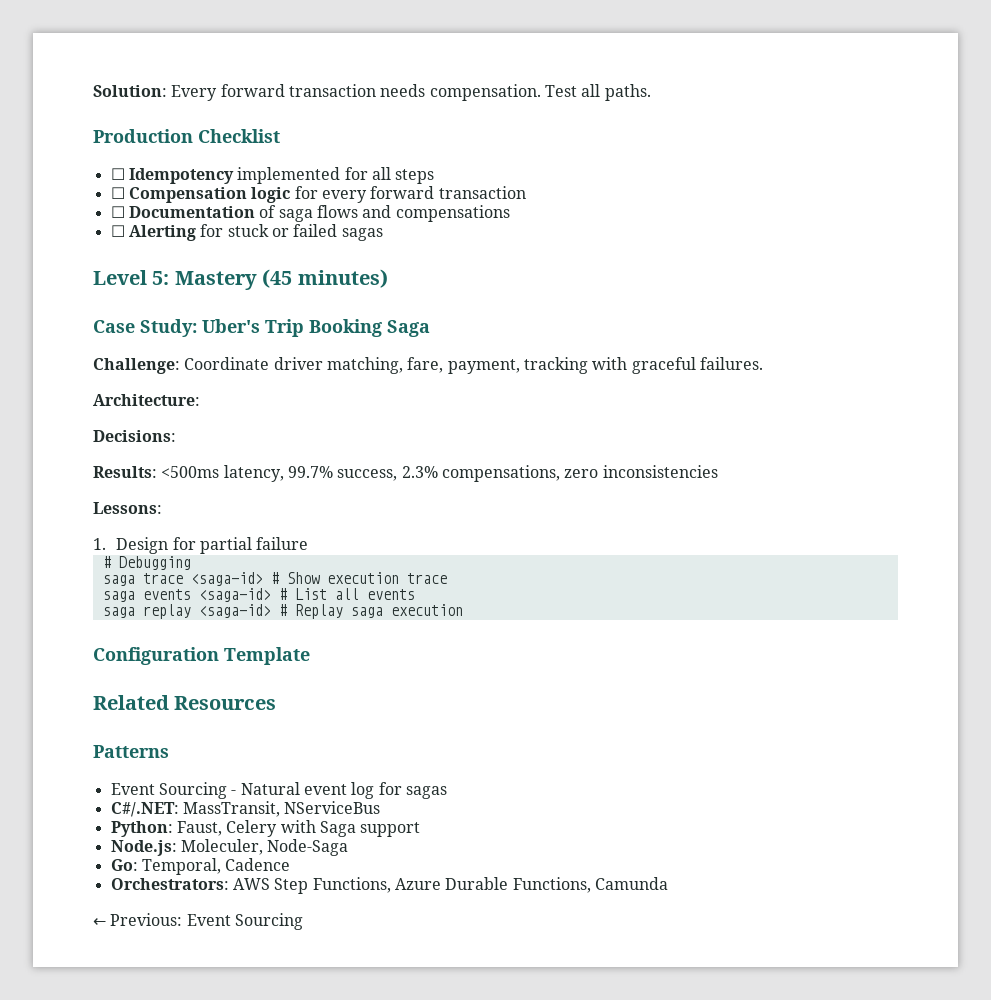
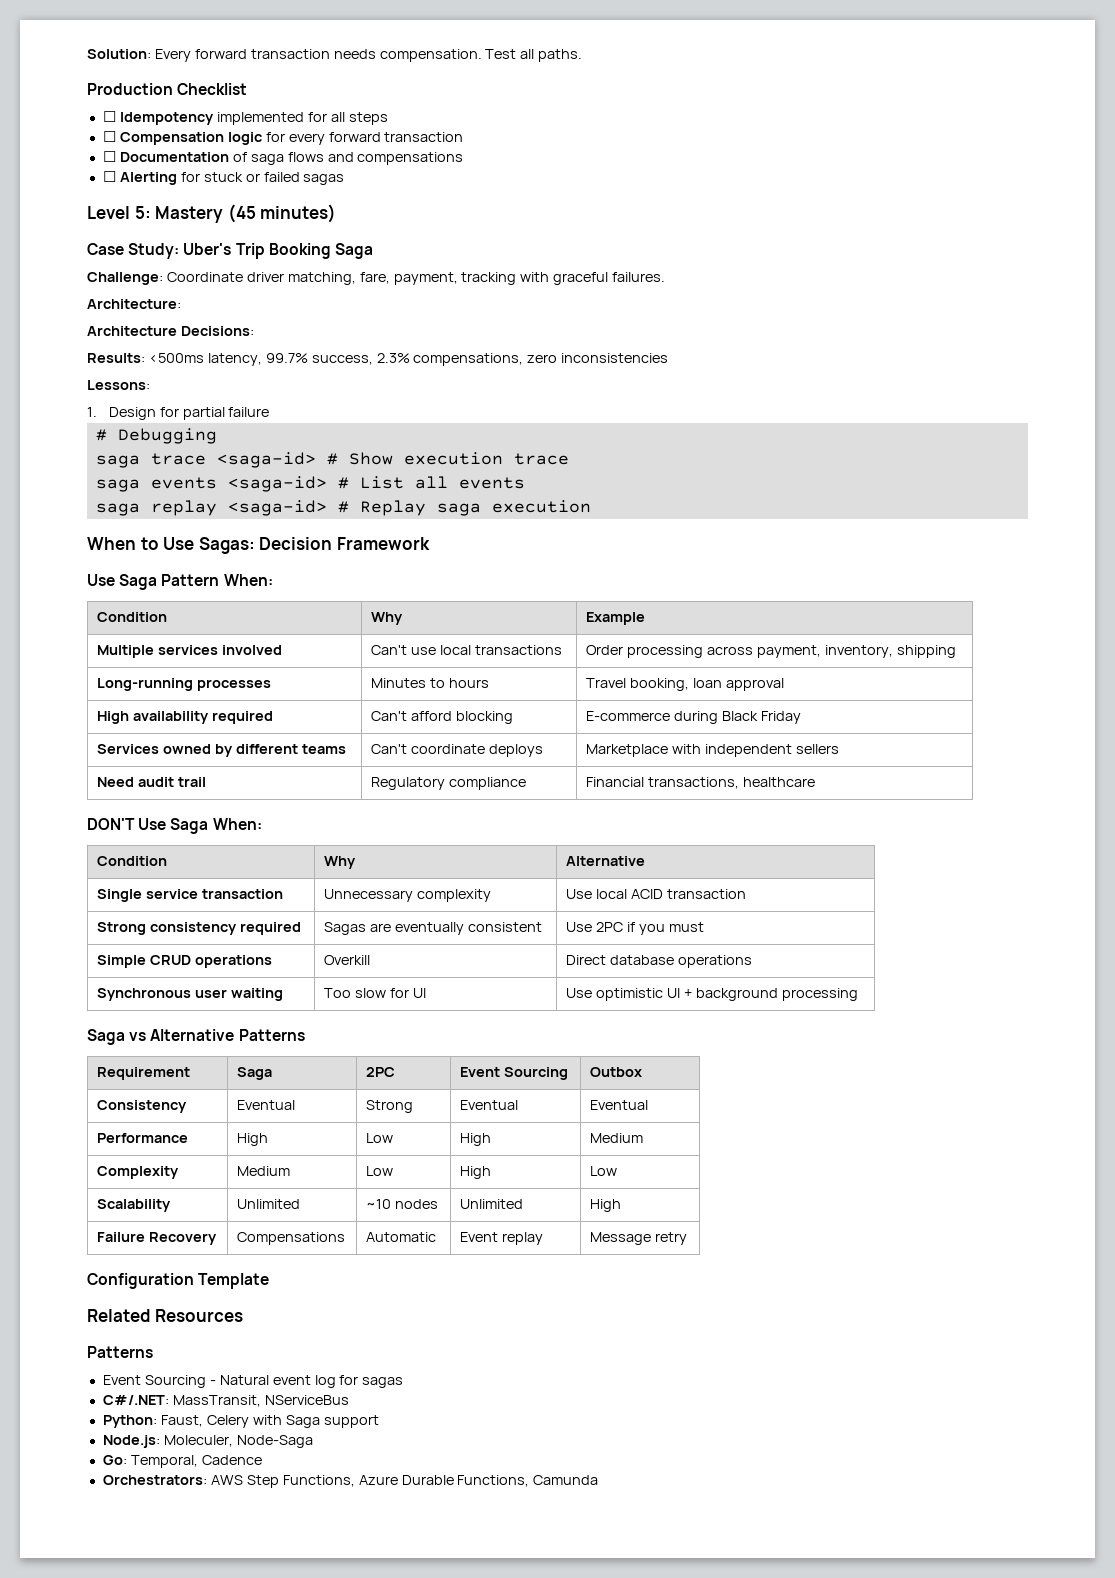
- Decisions:
+ Architecture Decisions:
+ When to Use Sagas: Decision Framework
+ Use Saga Pattern When:
+ Condition | Why | Example
+ Multiple services involved | Can't use local transactions | Order processing across payment, inventory, shipping
+ Long-running processes | Minutes to hours | Travel booking, loan approval
+ High availability required | Can't afford blocking | E-commerce during Black Friday
+ Services owned by different teams | Can't coordinate deploys | Marketplace with independent sellers
+ Need audit trail | Regulatory compliance | Financial transactions, healthcare
+ DON'T Use Saga When:
+ Condition | Why | Alternative
+ Single service transaction | Unnecessary complexity | Use local ACID transaction
+ Strong consistency required | Sagas are eventually consistent | Use 2PC if you must
+ Simple CRUD operations | Overkill | Direct database operations
+ Synchronous user waiting | Too slow for UI | Use optimistic UI + background processing
+ Saga vs Alternative Patterns
+ Requirement | Saga | 2PC | Event Sourcing | Outbox
+ Consistency | Eventual | Strong | Eventual | Eventual
+ Performance | High | Low | High | Medium
+ Complexity | Medium | Low | High | Low
+ Scalability | Unlimited | ~10 nodes | Unlimited | High
+ Failure Recovery | Compensations | Automatic | Event replay | Message retry
- ← Previous: Event Sourcing

